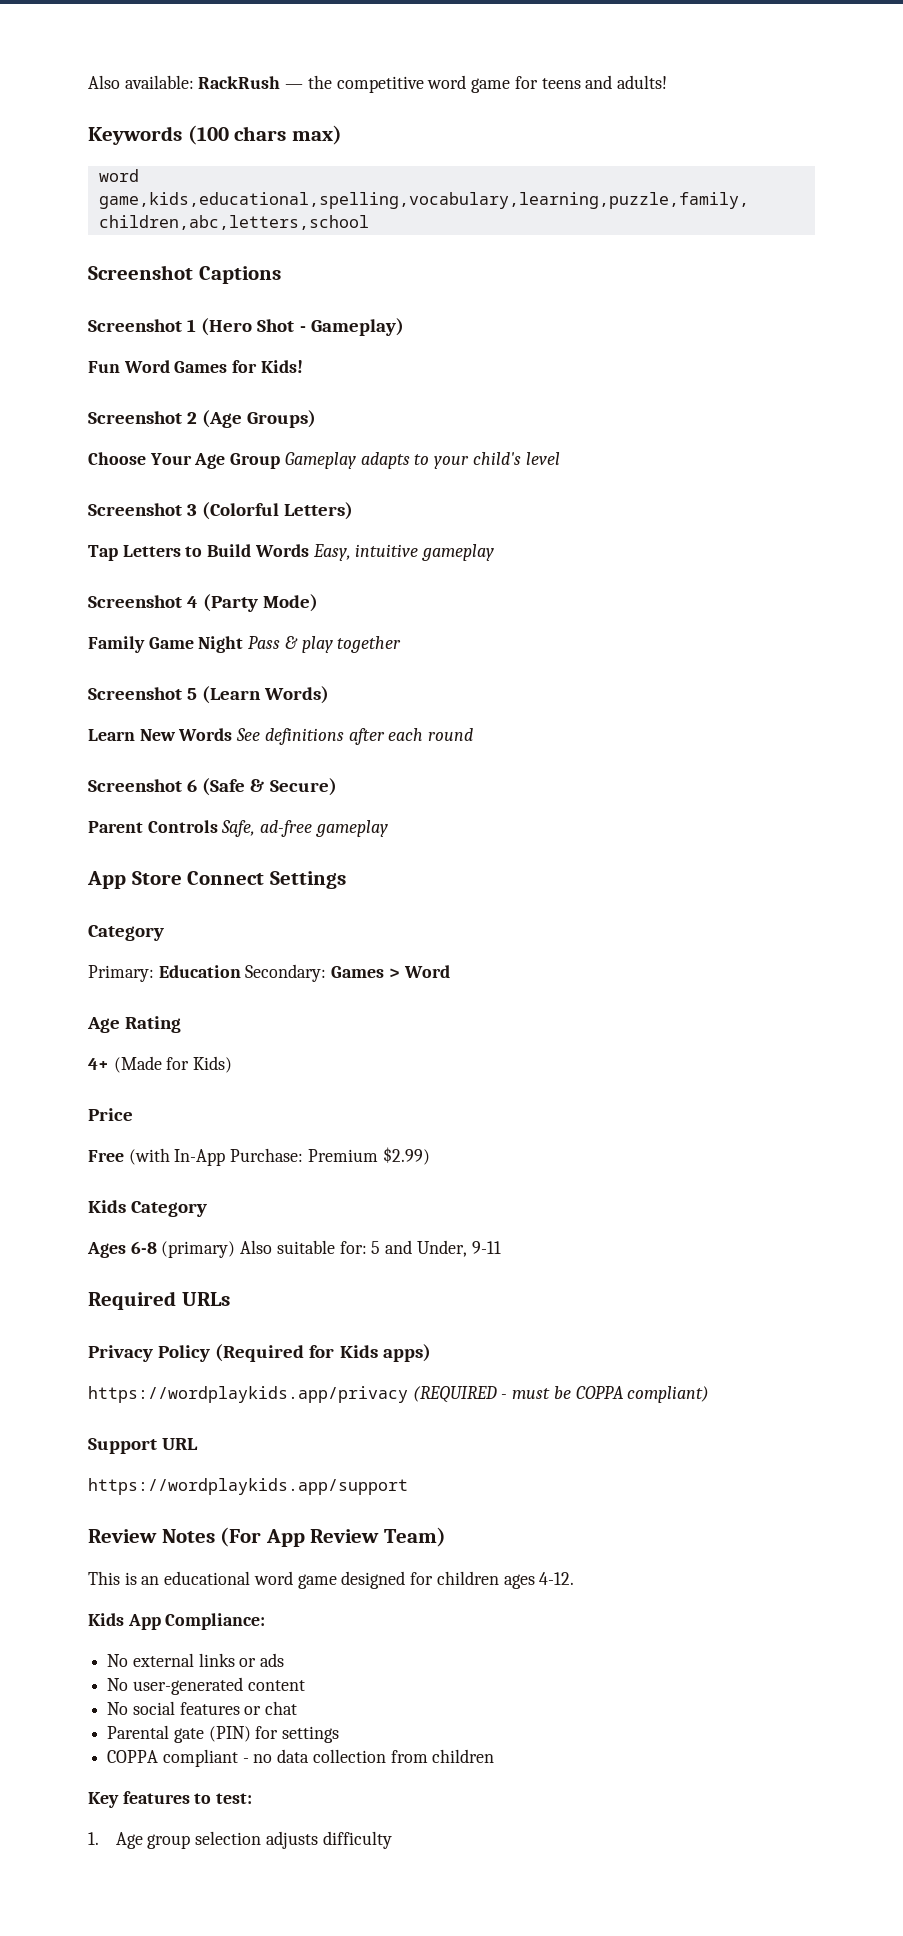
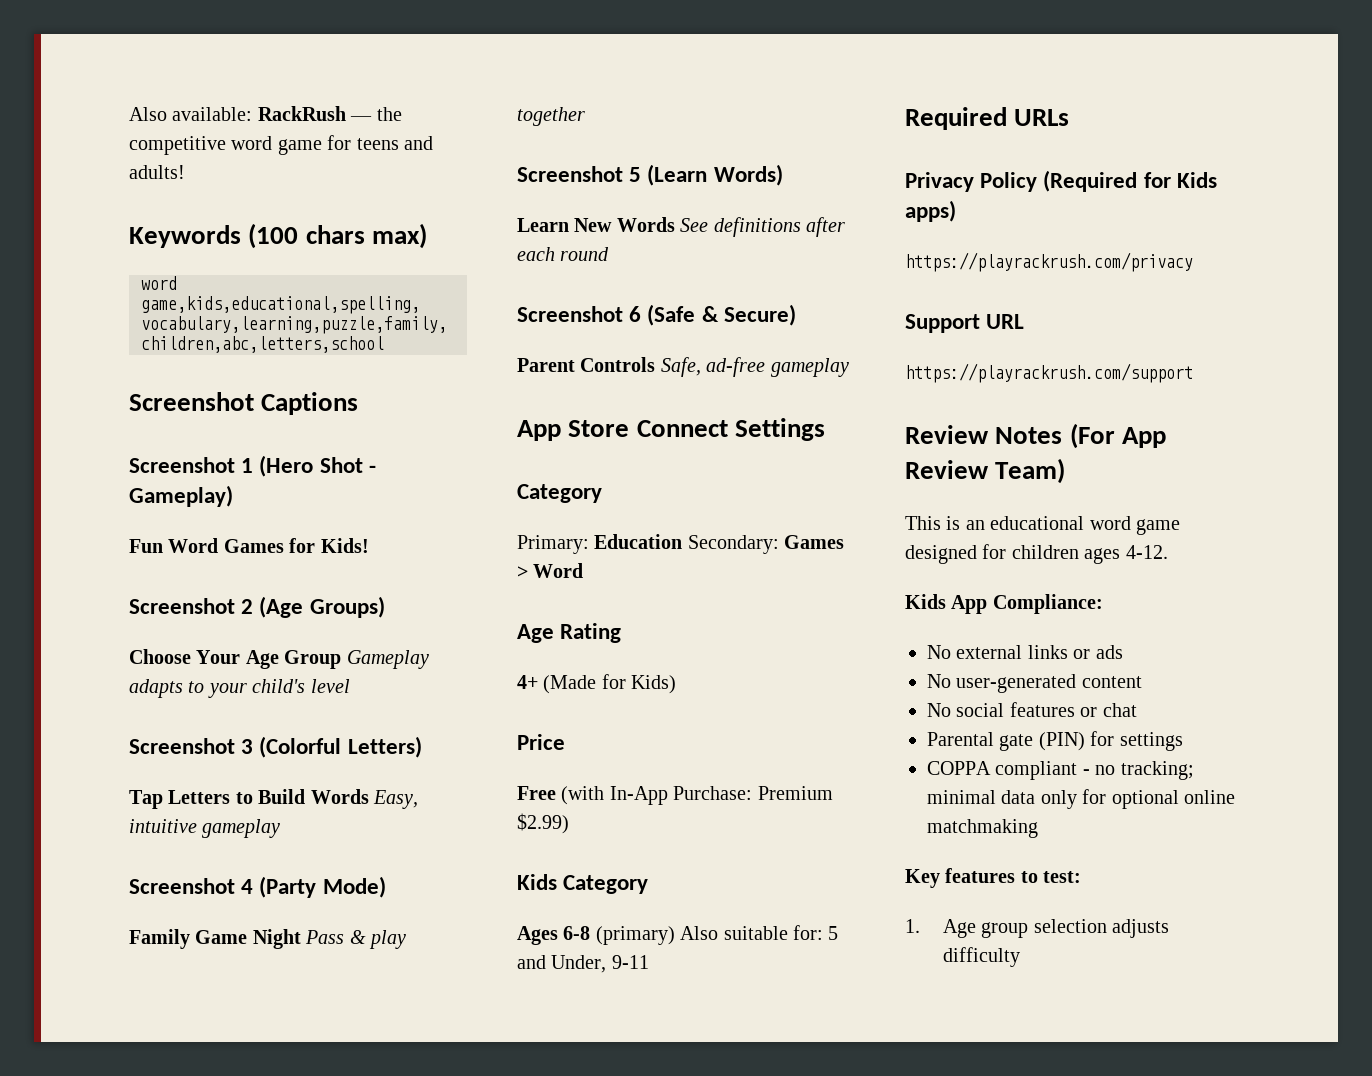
- https://wordplaykids.app/privacy (REQUIRED - must be COPPA compliant)
+ https://playrackrush.com/privacy
- https://wordplaykids.app/support
+ https://playrackrush.com/support
- COPPA compliant - no data collection from children
+ COPPA compliant - no tracking; minimal data only for optional online matchmaking

